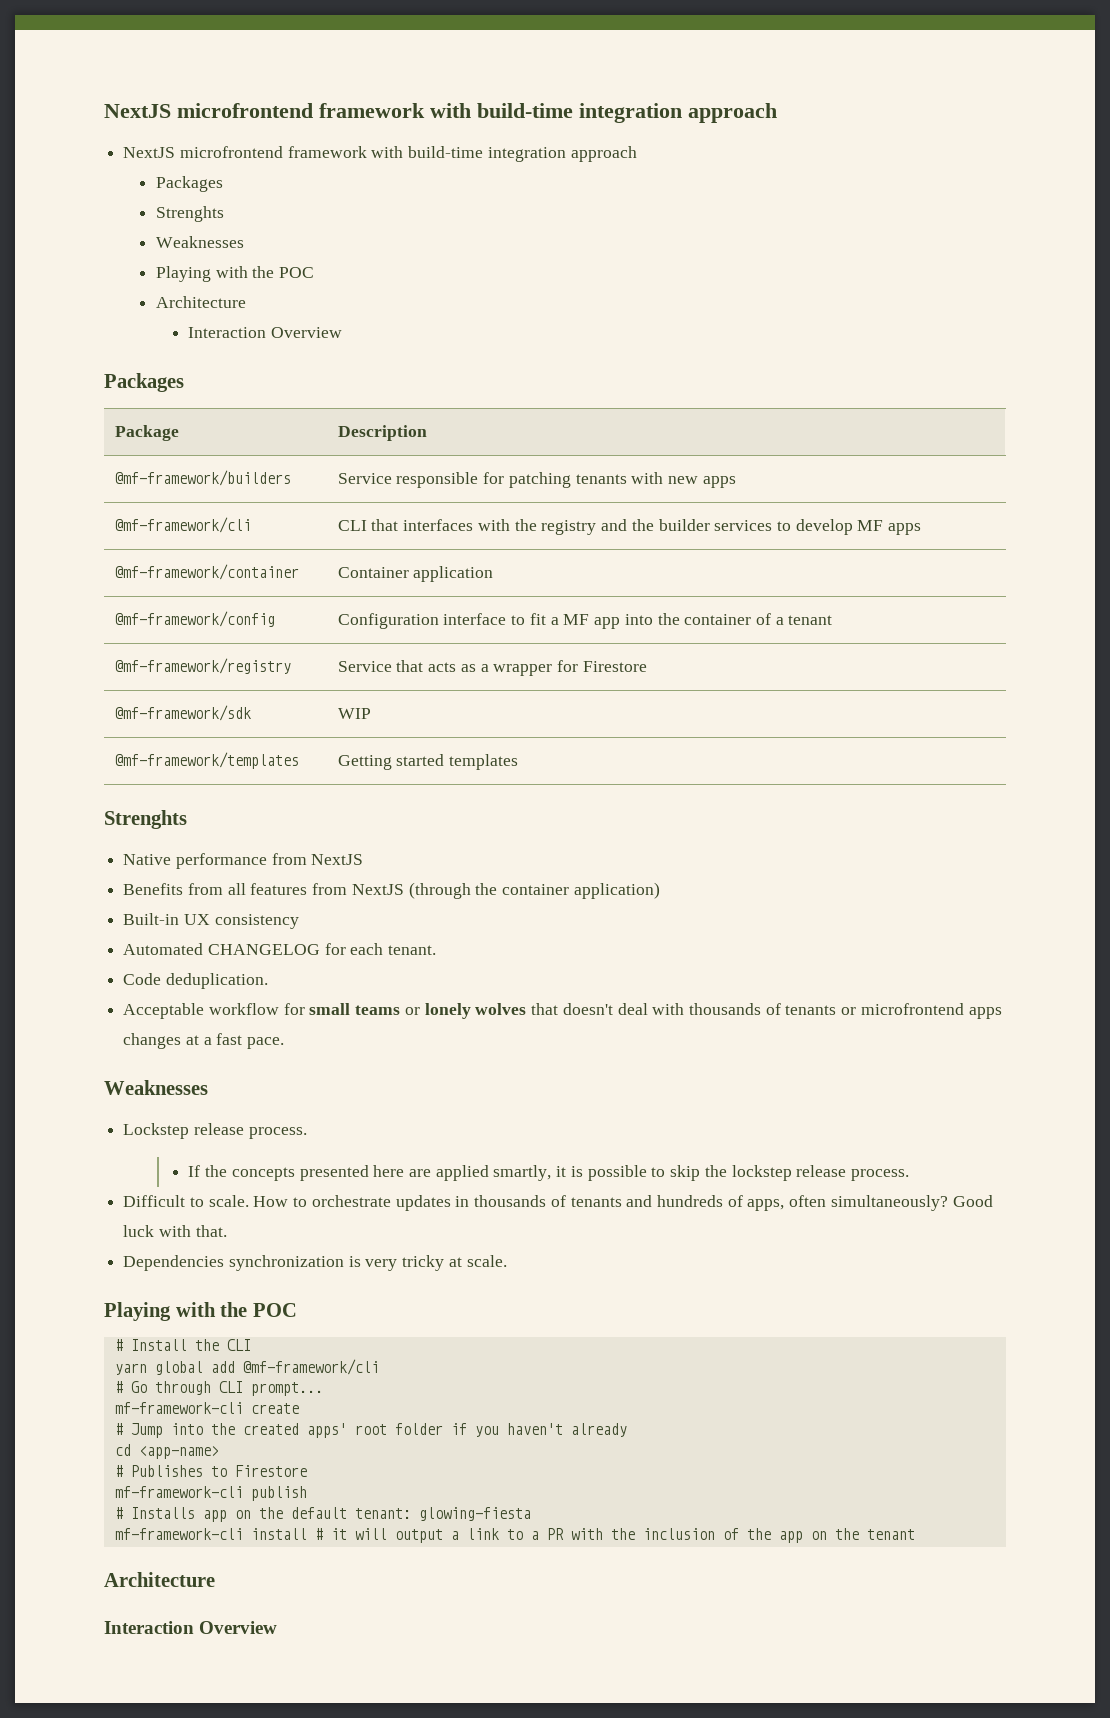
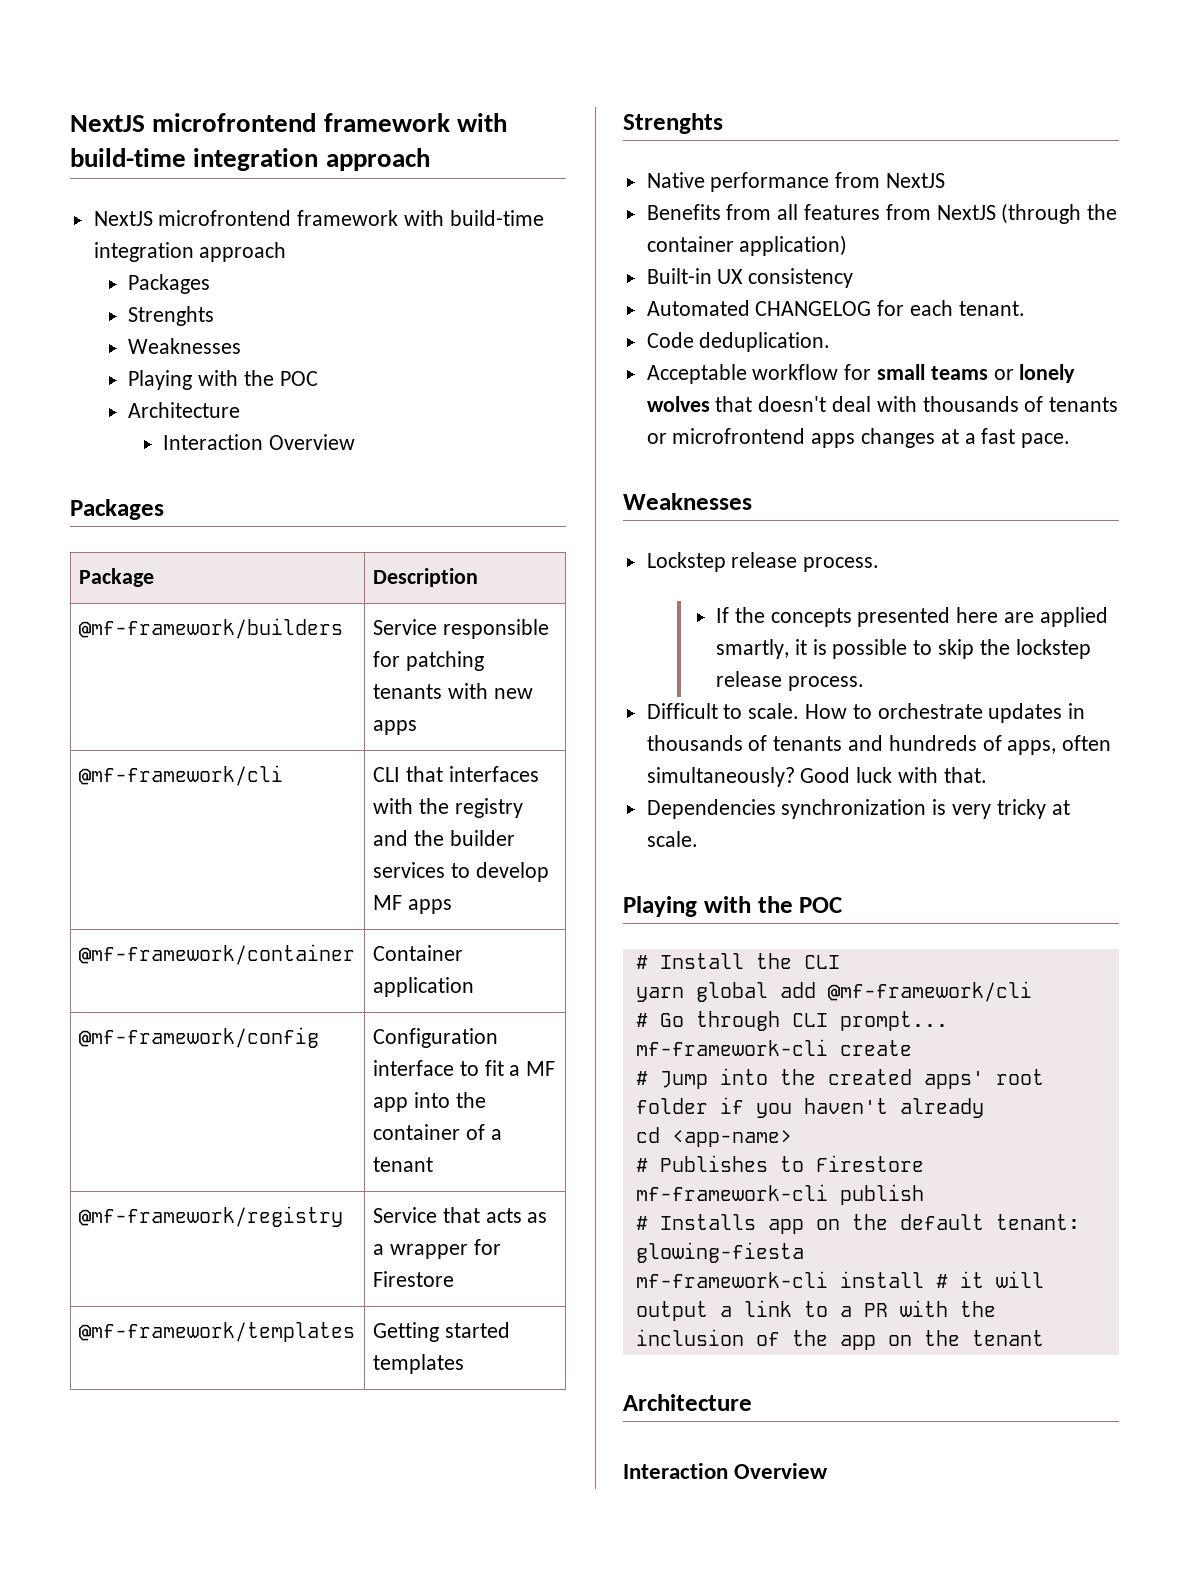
- @mf-framework/sdk | WIP

